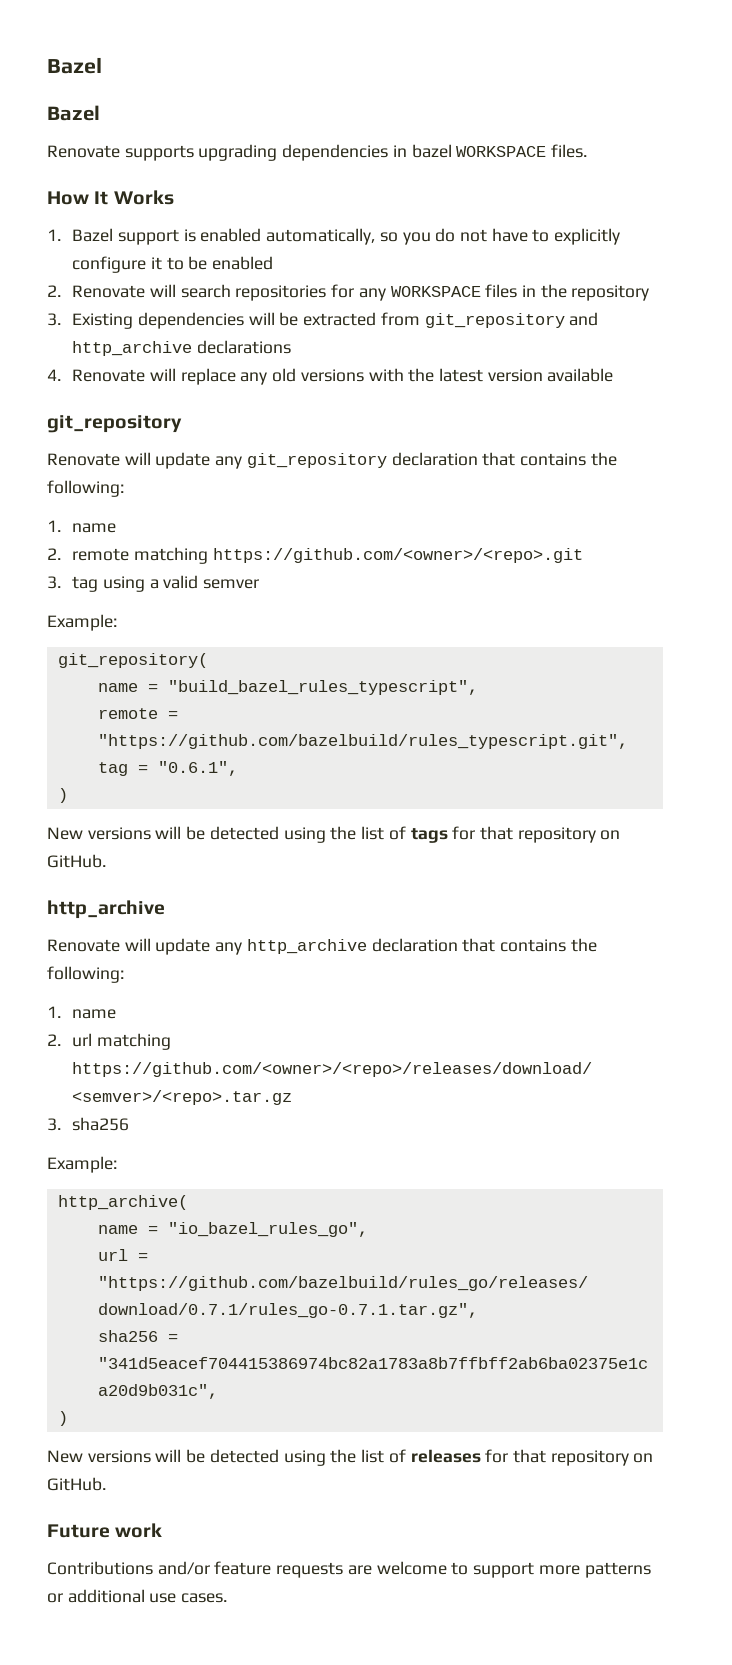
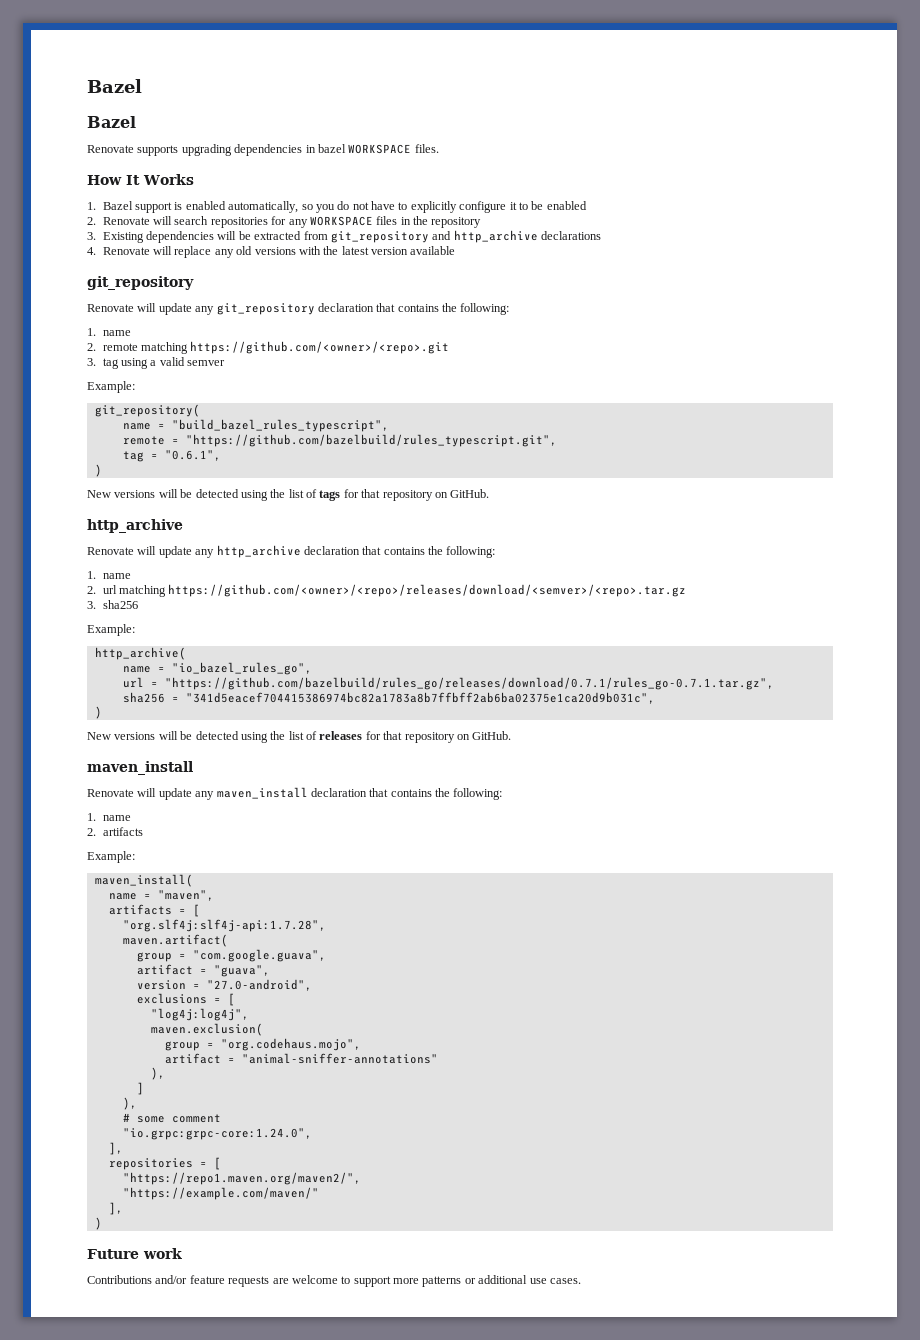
  New versions will be detected using the list of releases for that repository on GitHub.
+ maven_install
+ Renovate will update any maven_install declaration that contains the following:
+ 1. name
+ 2. artifacts
+ Example:
+ maven_install(
+ name = "maven",
+ artifacts = [
+ "org.slf4j:slf4j-api:1.7.28",
+ maven.artifact(
+ group = "com.google.guava",
+ artifact = "guava",
+ version = "27.0-android",
+ exclusions = [
+ "log4j:log4j",
+ maven.exclusion(
+ group = "org.codehaus.mojo",
+ artifact = "animal-sniffer-annotations"
+ ),
+ ]
+ ),
+ # some comment
+ "io.grpc:grpc-core:1.24.0",
+ ],
+ repositories = [
+ "https://repo1.maven.org/maven2/",
+ "https://example.com/maven/"
+ ],
+ )

